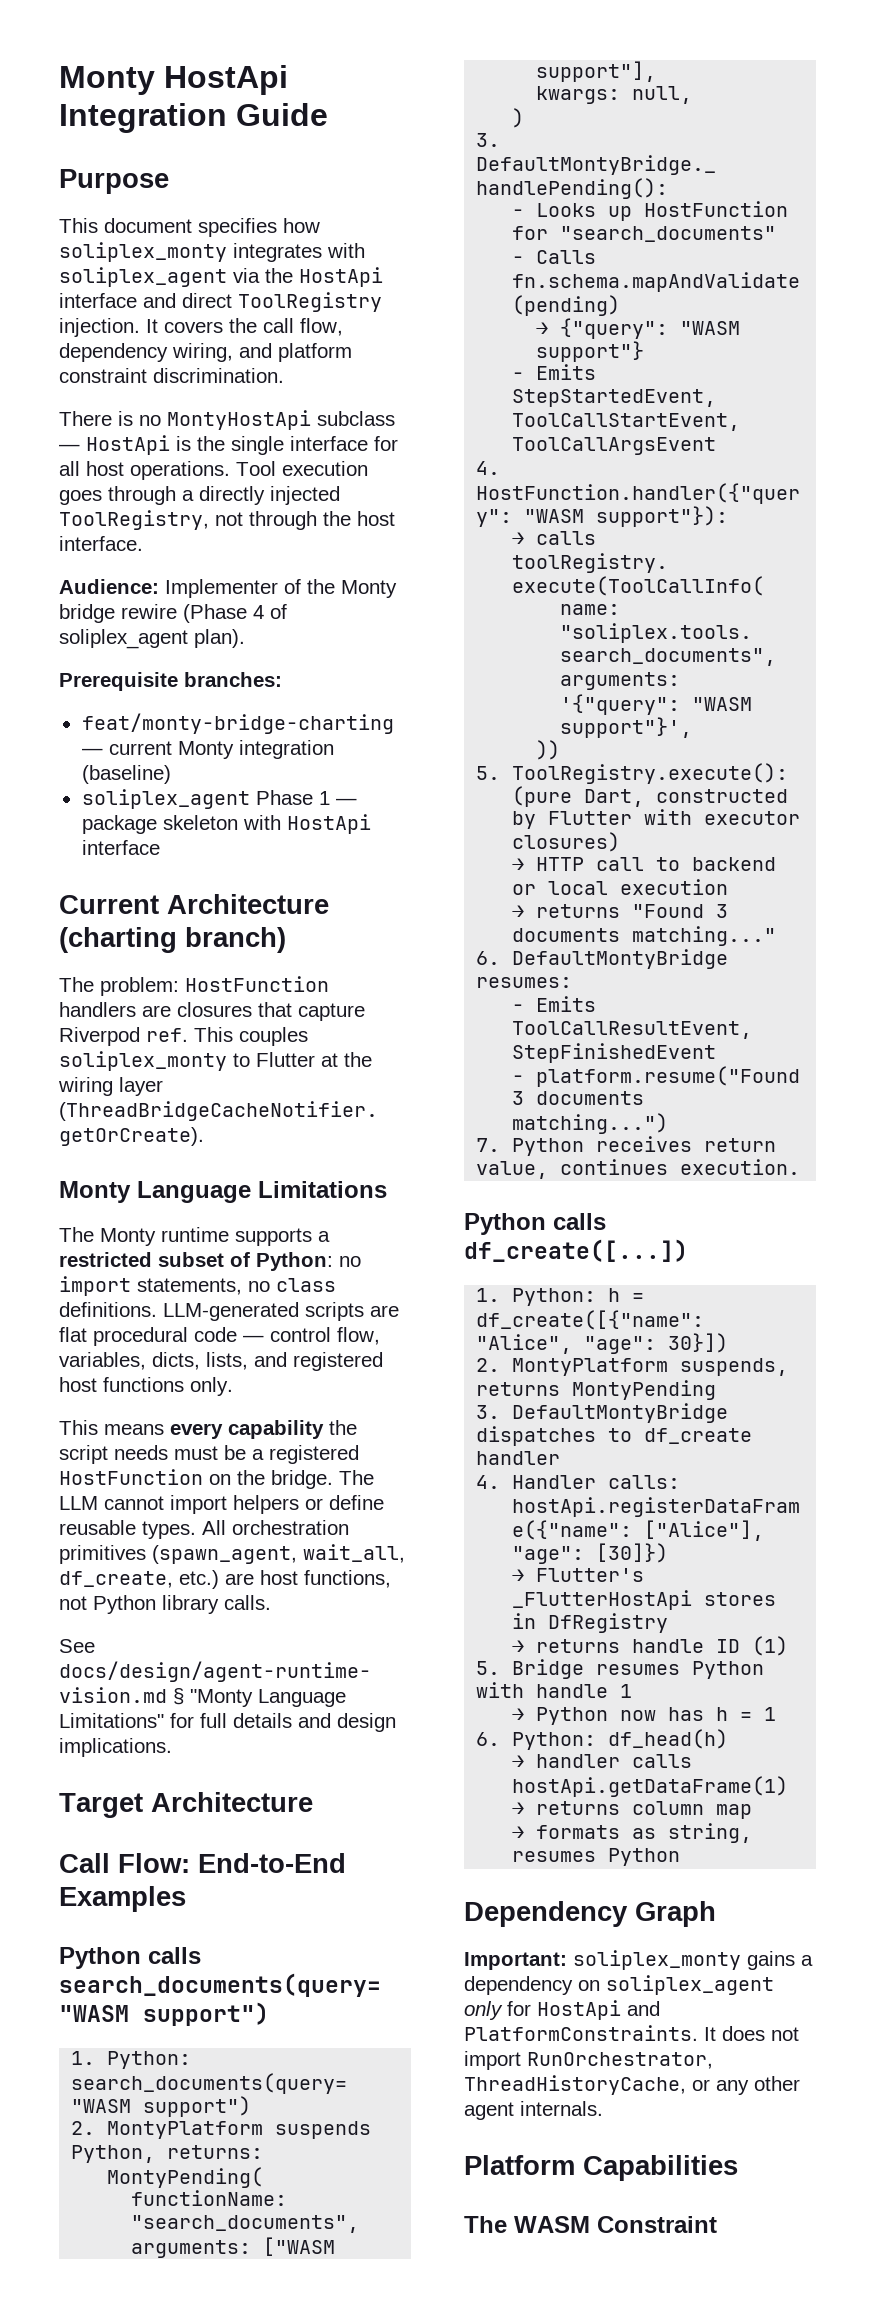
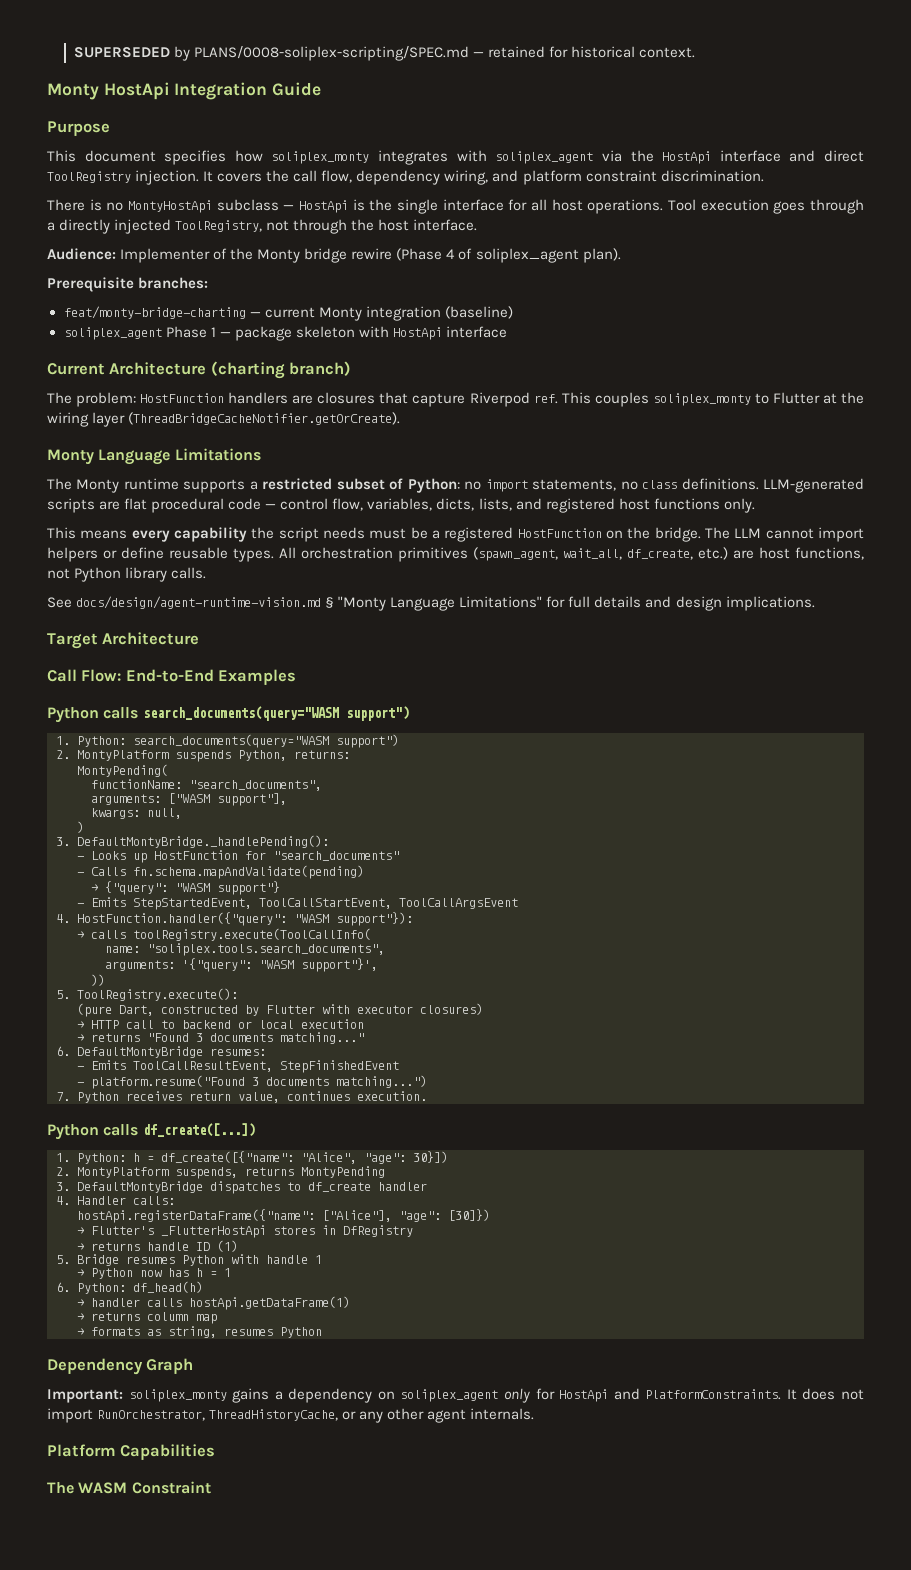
+ SUPERSEDED by PLANS/0008-soliplex-scripting/SPEC.md — retained for historical context.

